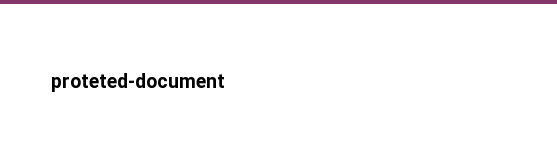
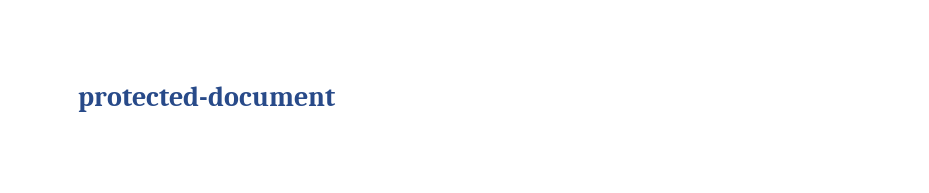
- proteted-document
+ protected-document

